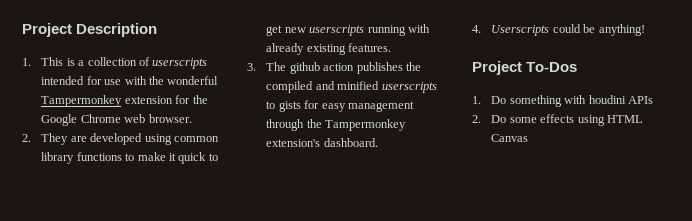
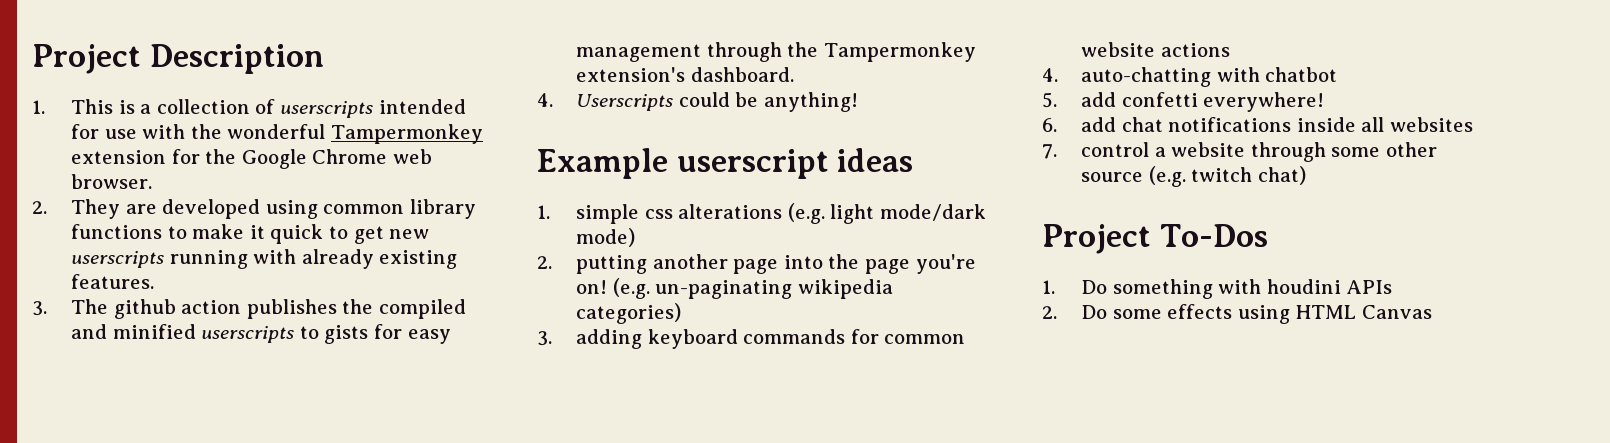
+ Example userscript ideas
+ 1. simple css alterations (e.g. light mode/dark mode)
+ 2. putting another page into the page you're on! (e.g. un-paginating wikipedia categories)
+ 3. adding keyboard commands for common website actions
+ 4. auto-chatting with chatbot
+ 5. add confetti everywhere!
+ 6. add chat notifications inside all websites
+ 7. control a website through some other source (e.g. twitch chat)

